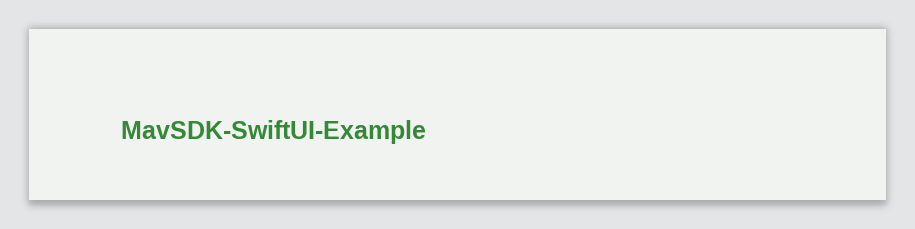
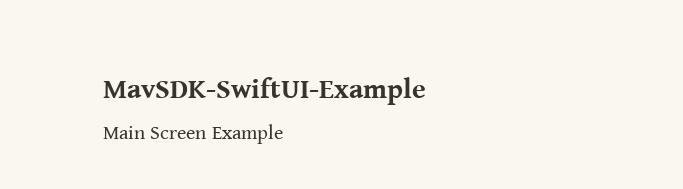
+ Main Screen Example

